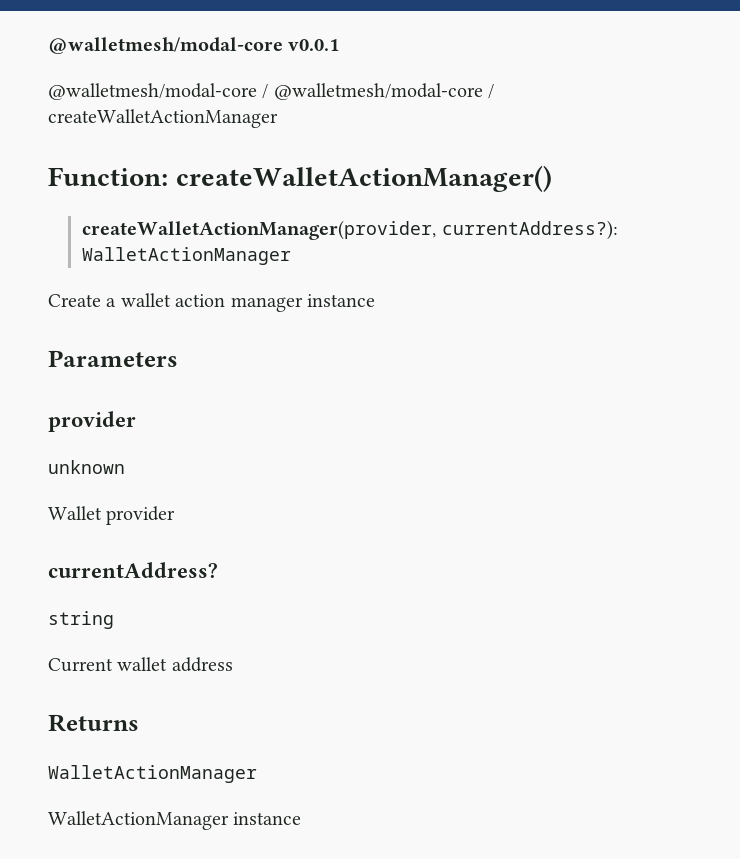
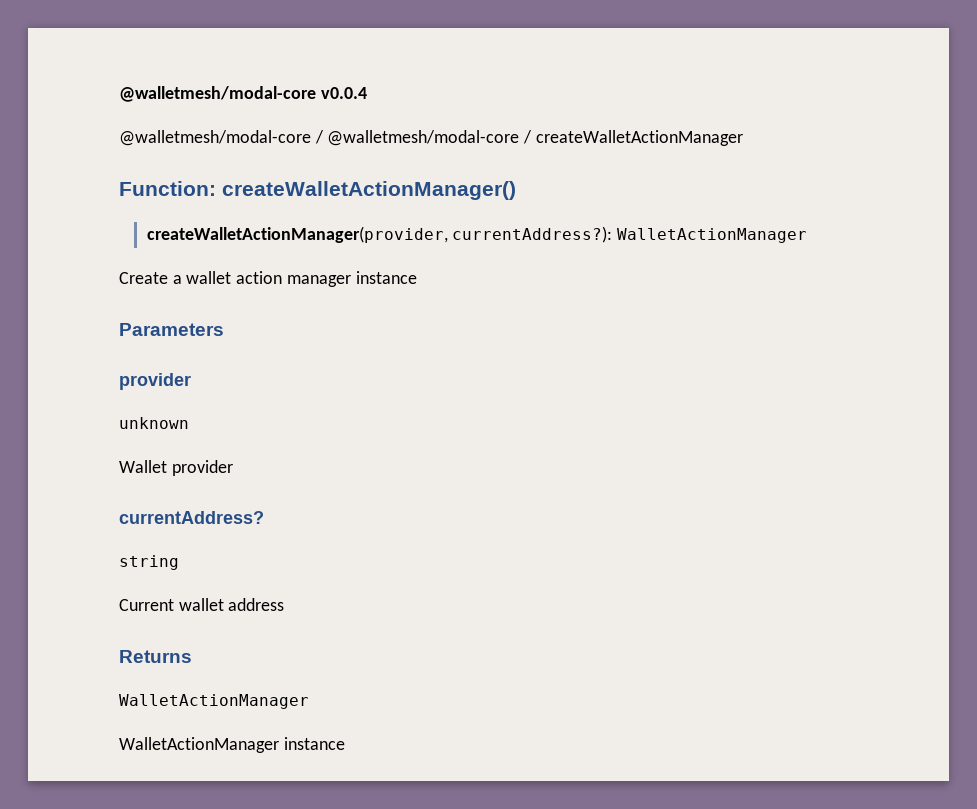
- @walletmesh/modal-core v0.0.1
+ @walletmesh/modal-core v0.0.4

